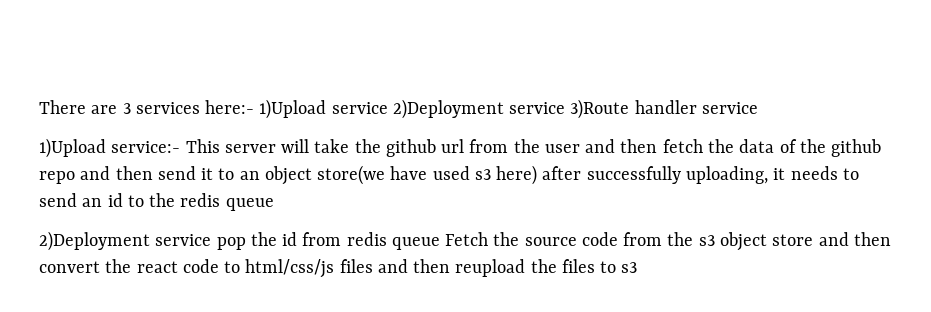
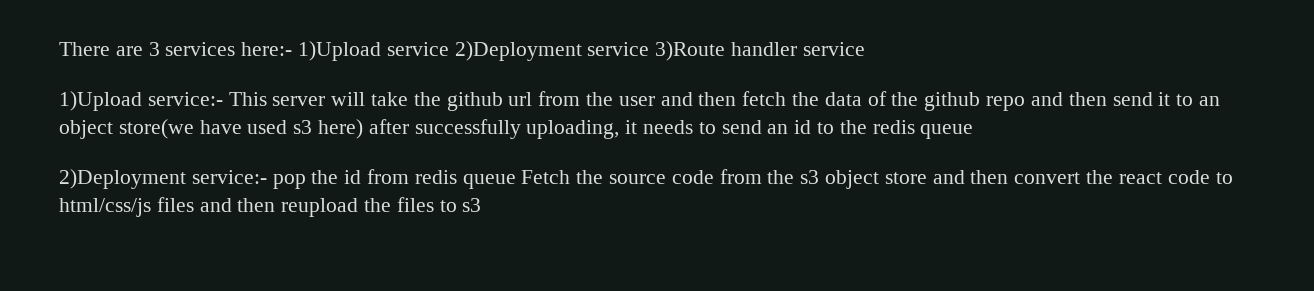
- 2)Deployment service pop the id from redis queue Fetch the source code from the s3 object store and then convert the react code to html/css/js files and then reupload the files to s3
+ 2)Deployment service:- pop the id from redis queue Fetch the source code from the s3 object store and then convert the react code to html/css/js files and then reupload the files to s3

